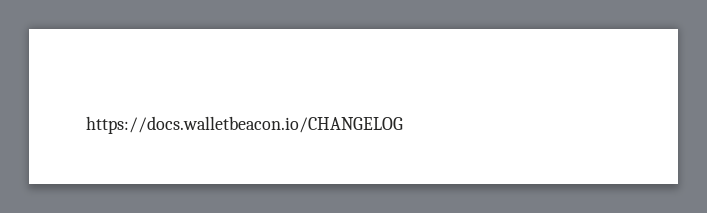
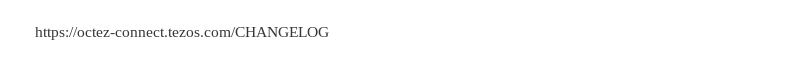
- https://docs.walletbeacon.io/CHANGELOG
+ https://octez-connect.tezos.com/CHANGELOG

